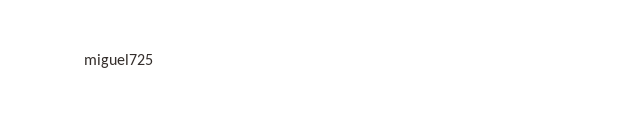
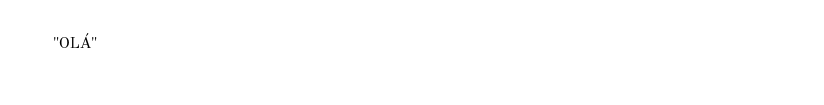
- miguel725
+ "OLÁ"

